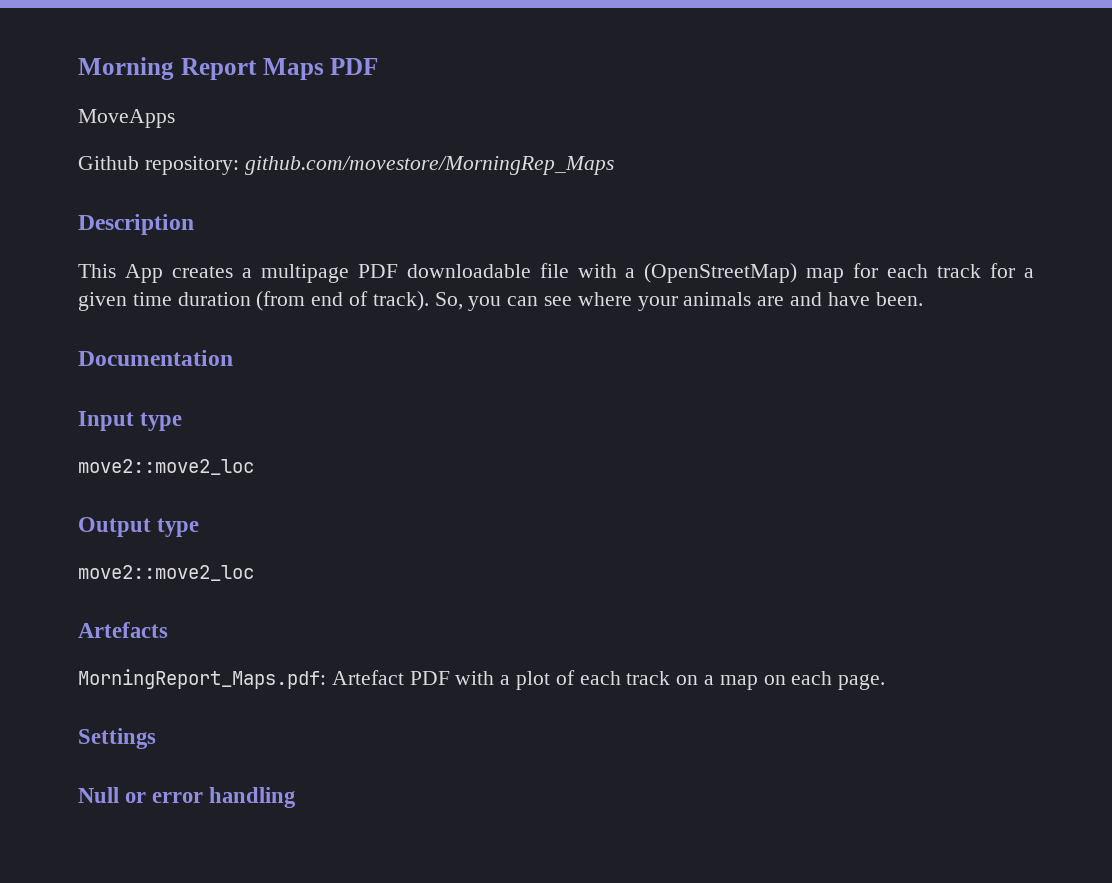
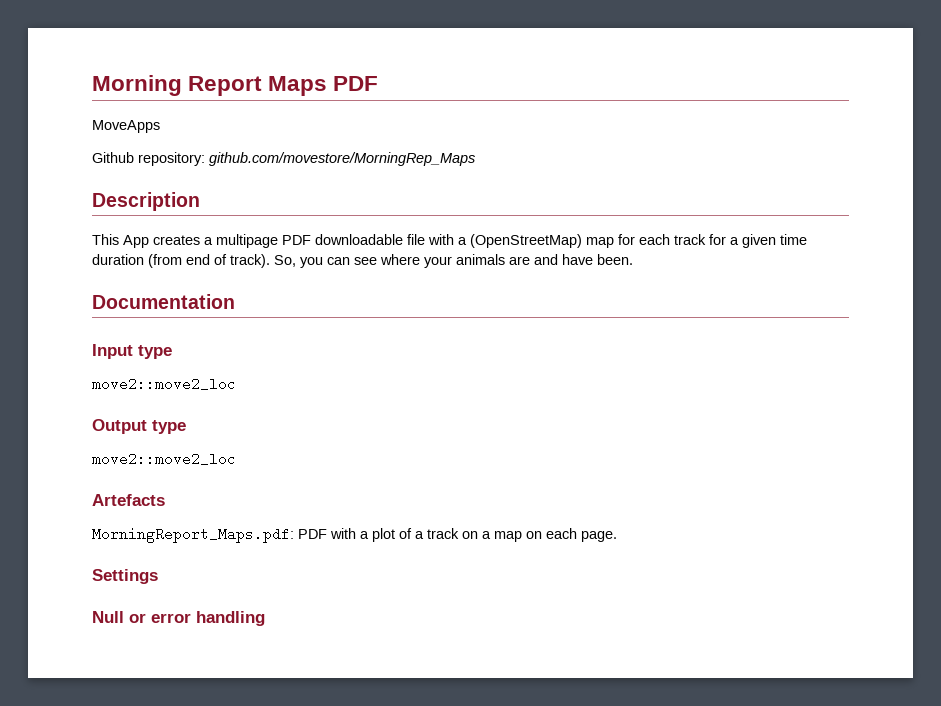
- MorningReport_Maps.pdf: Artefact PDF with a plot of each track on a map on each page.
+ MorningReport_Maps.pdf: PDF with a plot of a track on a map on each page.

